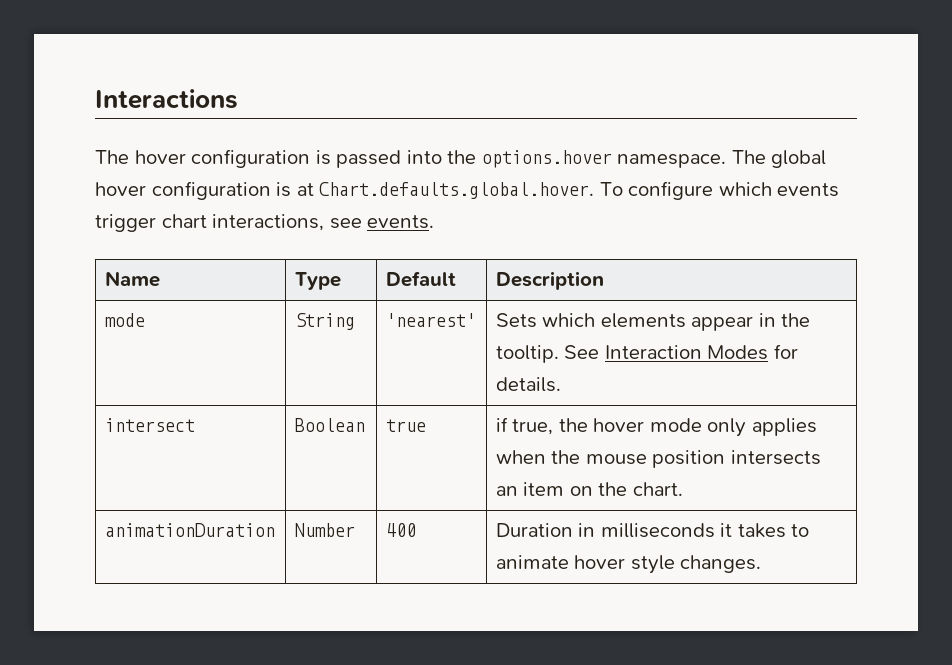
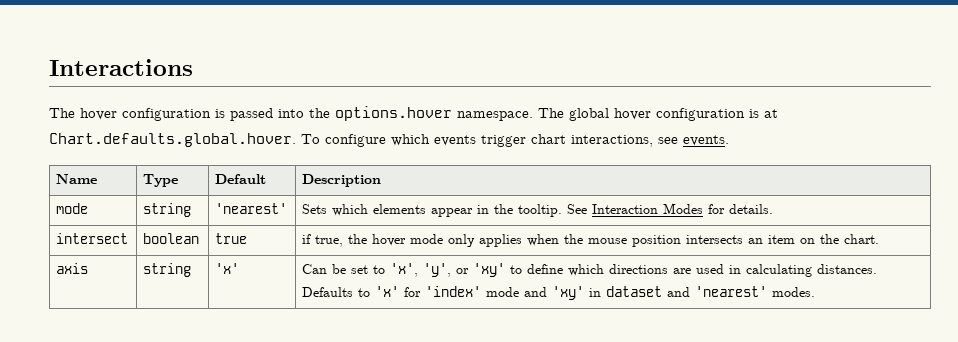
- mode | String | 'nearest' | Sets which elements appear in the tooltip. See Interaction Modes for details.
+ mode | string | 'nearest' | Sets which elements appear in the tooltip. See Interaction Modes for details.
- intersect | Boolean | true | if true, the hover mode only applies when the mouse position intersects an item on the chart.
+ intersect | boolean | true | if true, the hover mode only applies when the mouse position intersects an item on the chart.
- animationDuration | Number | 400 | Duration in milliseconds it takes to animate hover style changes.
+ axis | string | 'x' | Can be set to 'x', 'y', or 'xy' to define which directions are used in calculating distances. Defaults to 'x' for 'index' mode and 'xy' in dataset and 'nearest' modes.

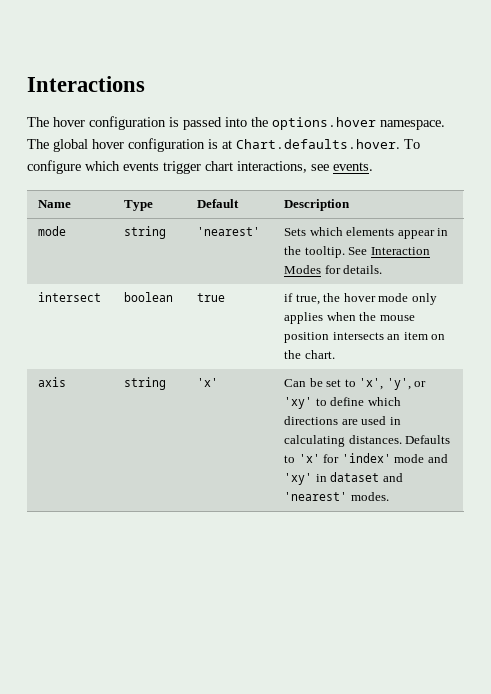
- The global hover configuration is at Chart.defaults.global.hover. To configure which events trigger chart interactions, see events.
+ The global hover configuration is at Chart.defaults.hover. To configure which events trigger chart interactions, see events.

